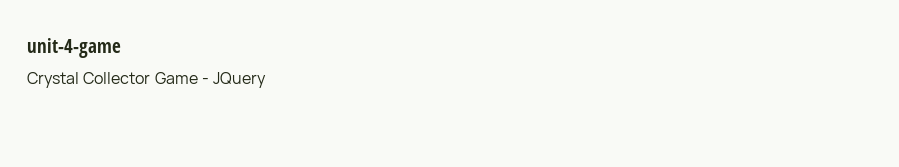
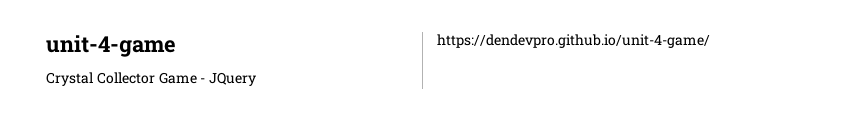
- Crystal Collector Game - JQuery
+ Crystal Collector Game - JQuery https://dendevpro.github.io/unit-4-game/

